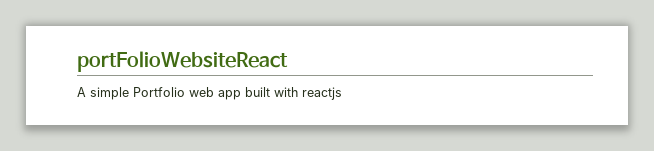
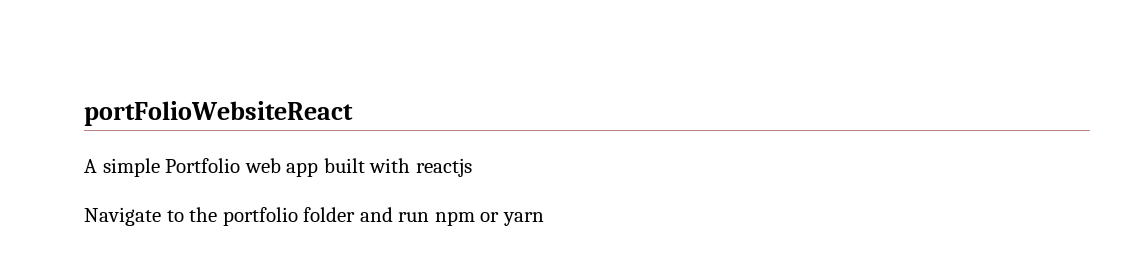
+ Navigate to the portfolio folder and run npm or yarn

